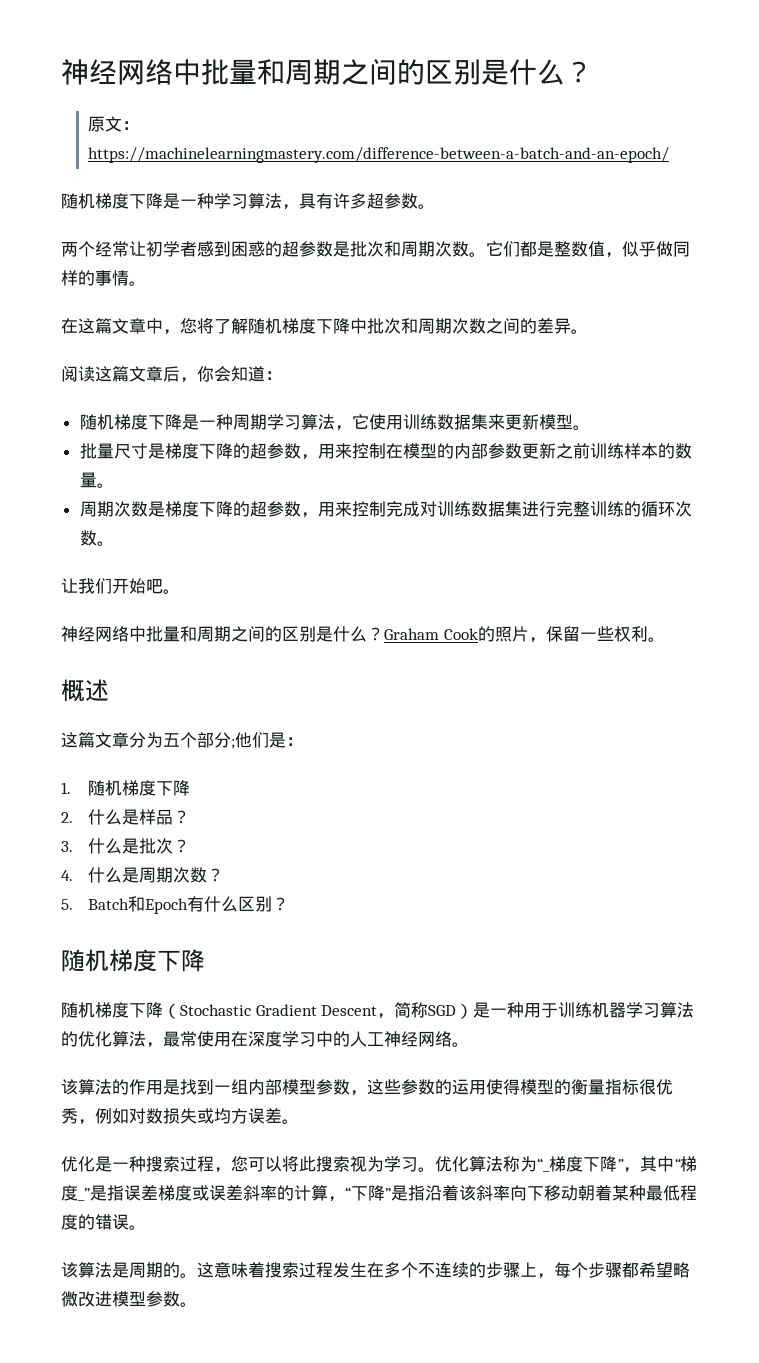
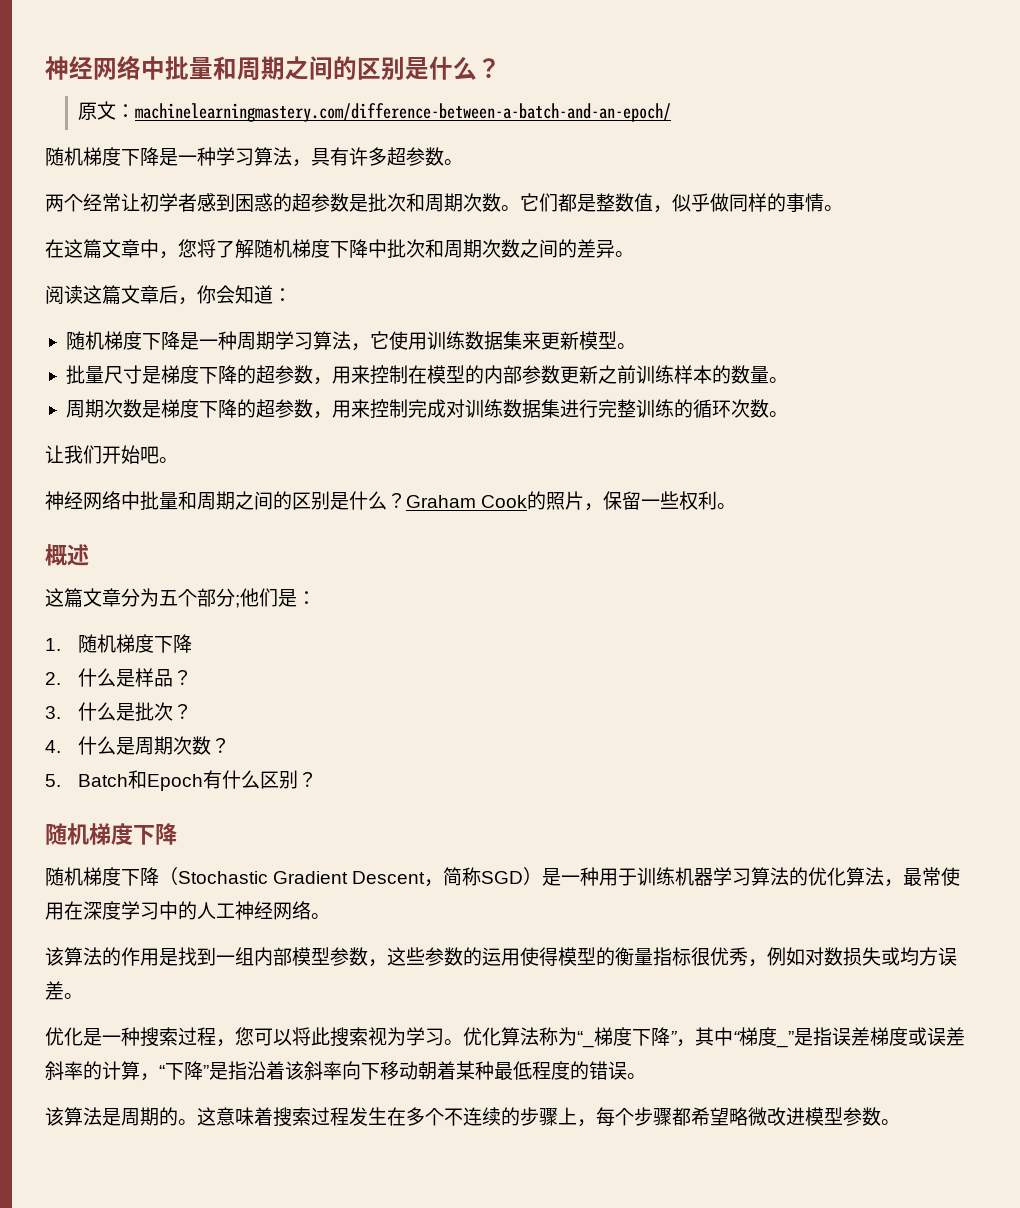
- 原文：https://machinelearningmastery.com/difference-between-a-batch-and-an-epoch/
+ 原文：machinelearningmastery.com/difference-between-a-batch-and-an-epoch/

